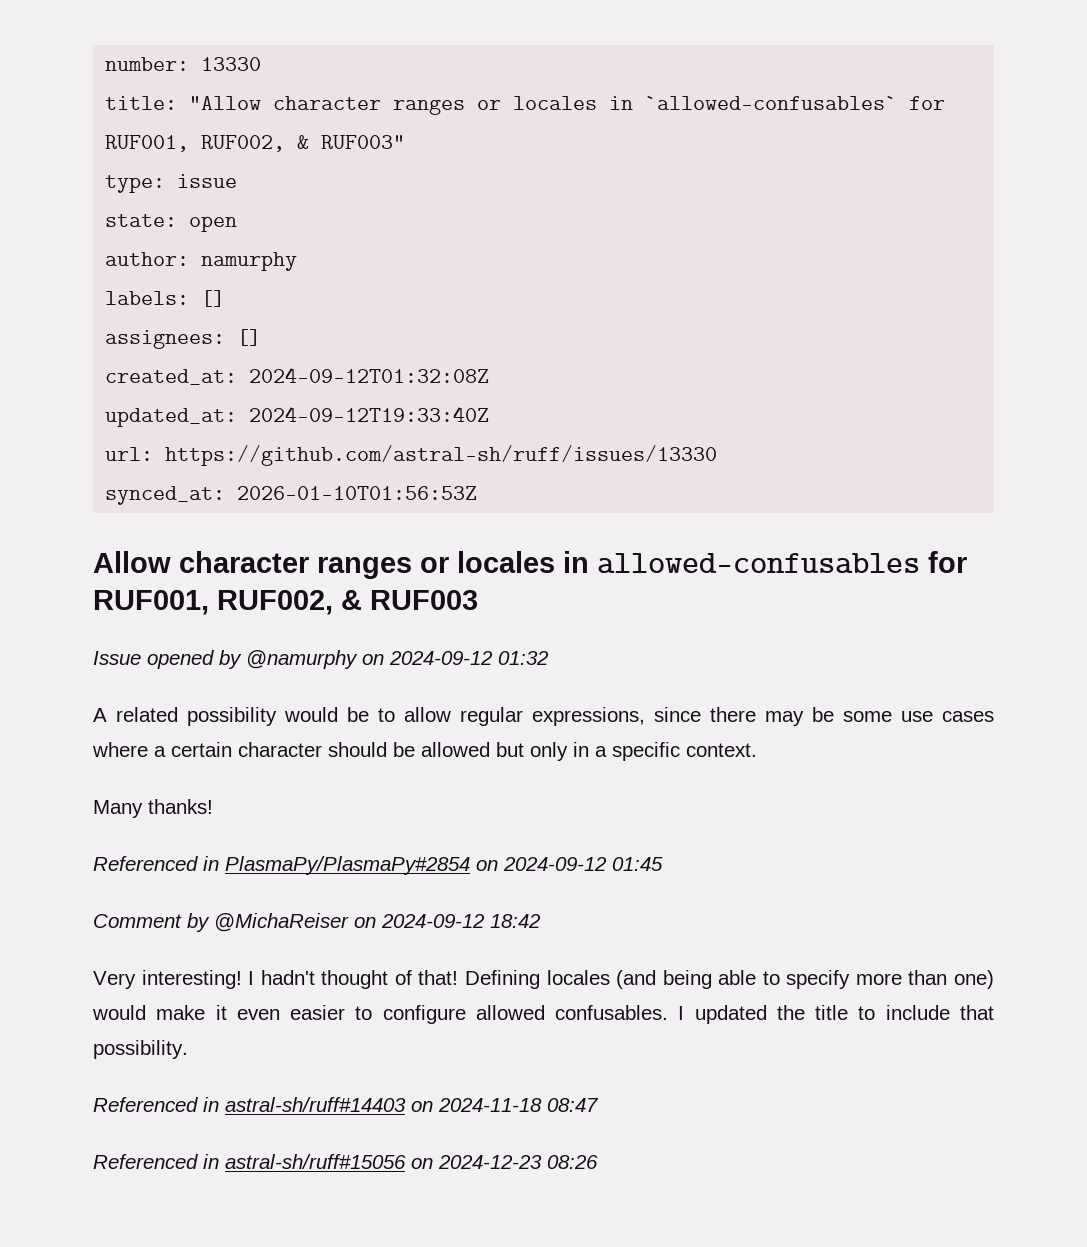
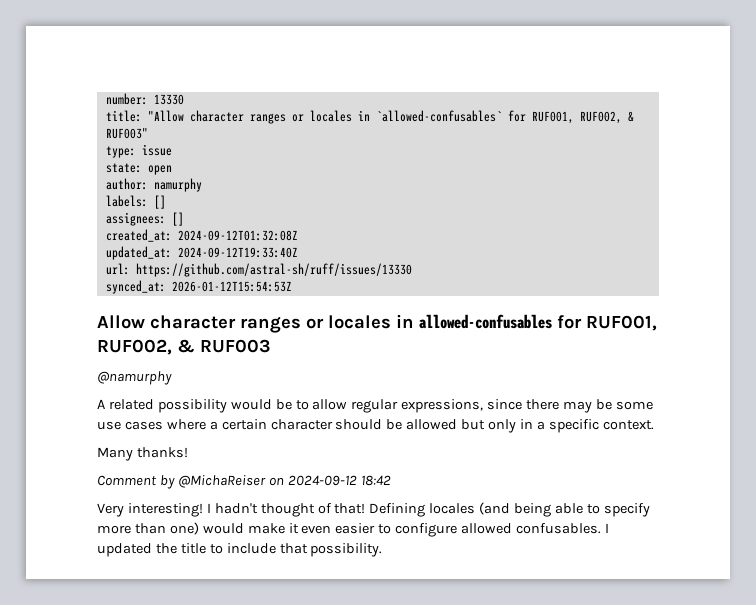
- synced_at: 2026-01-10T01:56:53Z
+ synced_at: 2026-01-12T15:54:53Z
- Issue opened by @namurphy on 2024-09-12 01:32
+ @namurphy
- Referenced in PlasmaPy/PlasmaPy#2854 on 2024-09-12 01:45
- Referenced in astral-sh/ruff#14403 on 2024-11-18 08:47
- Referenced in astral-sh/ruff#15056 on 2024-12-23 08:26

